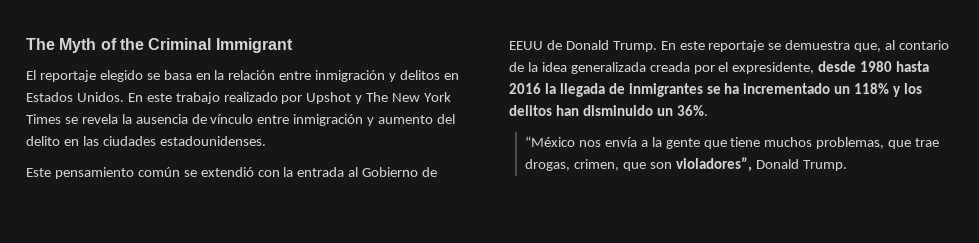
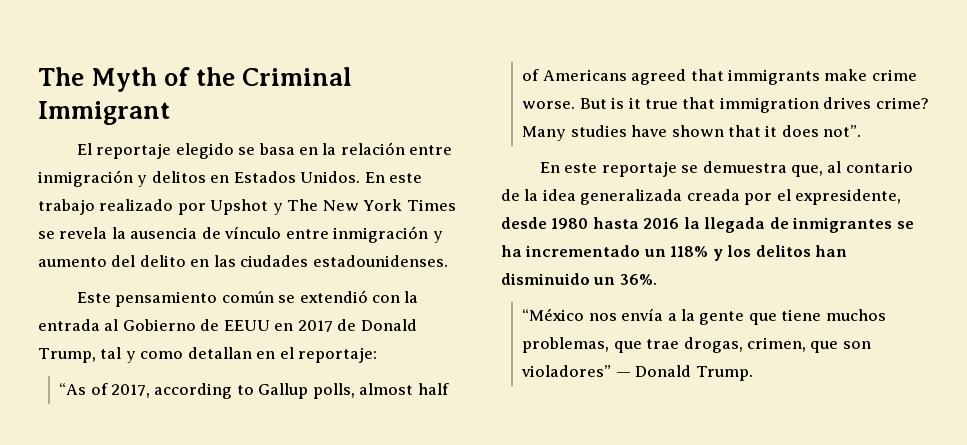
- Este pensamiento común se extendió con la entrada al Gobierno de EEUU de Donald Trump. En este reportaje se demuestra que, al contario de la idea generalizada creada por el expresidente, desde 1980 hasta 2016 la llegada de inmigrantes se ha incrementado un 118% y los delitos han disminuido un 36%.
+ Este pensamiento común se extendió con la entrada al Gobierno de EEUU en 2017 de Donald Trump, tal y como detallan en el reportaje:
+ “As of 2017, according to Gallup polls, almost half of Americans agreed that immigrants make crime worse. But is it true that immigration drives crime? Many studies have shown that it does not”.
+ En este reportaje se demuestra que, al contario de la idea generalizada creada por el expresidente, desde 1980 hasta 2016 la llegada de inmigrantes se ha incrementado un 118% y los delitos han disminuido un 36%.
- “México nos envía a la gente que tiene muchos problemas, que trae drogas, crimen, que son violadores”, Donald Trump.
+ “México nos envía a la gente que tiene muchos problemas, que trae drogas, crimen, que son violadores” — Donald Trump.

